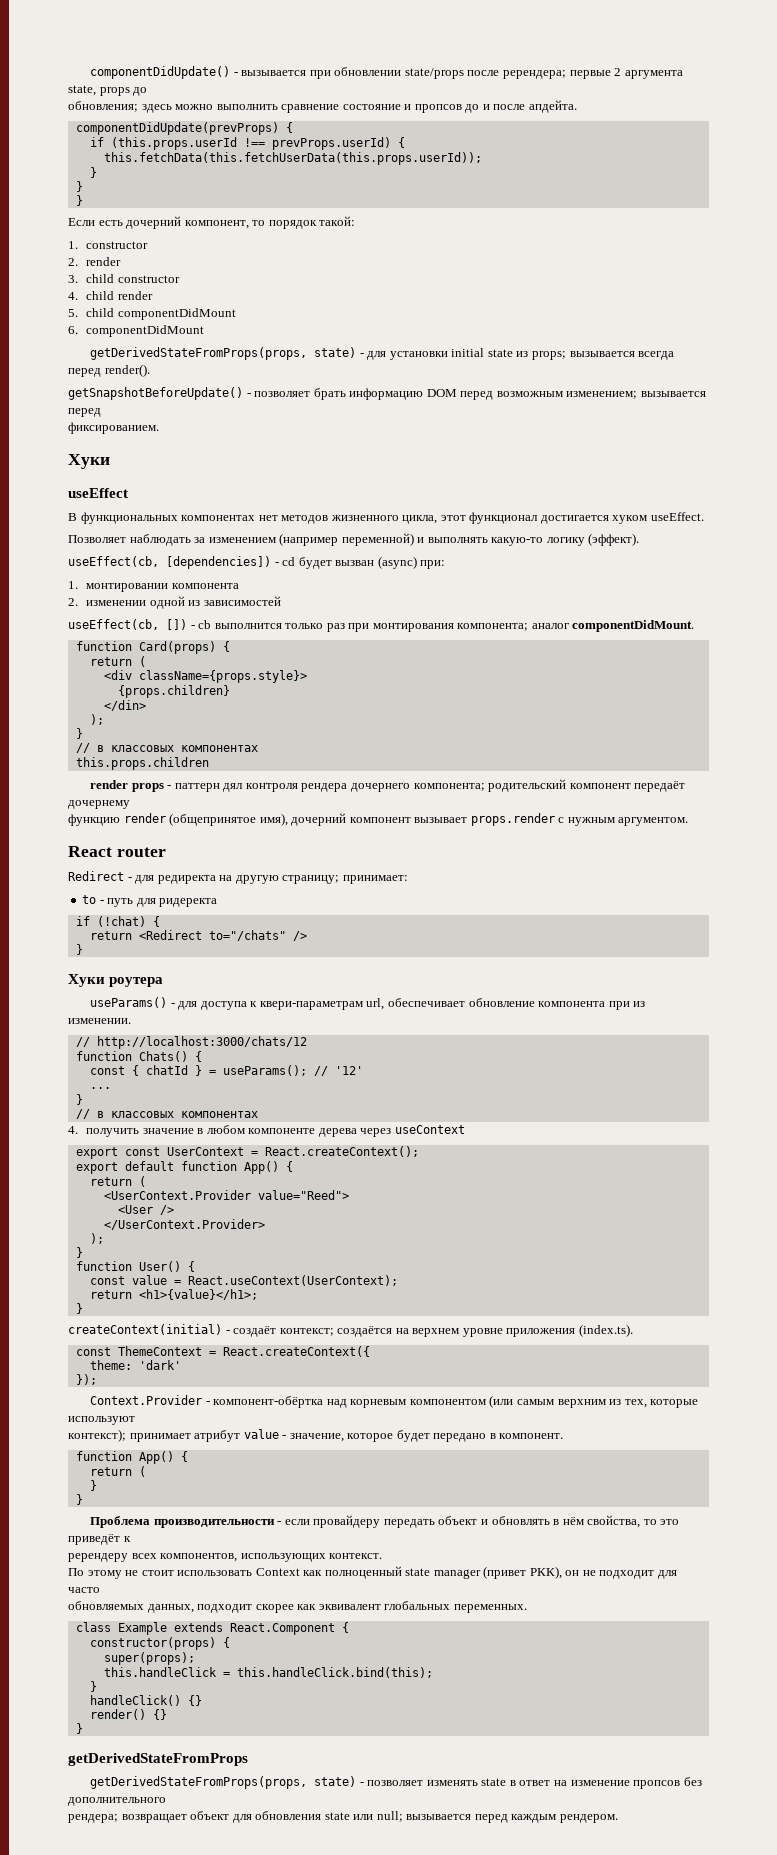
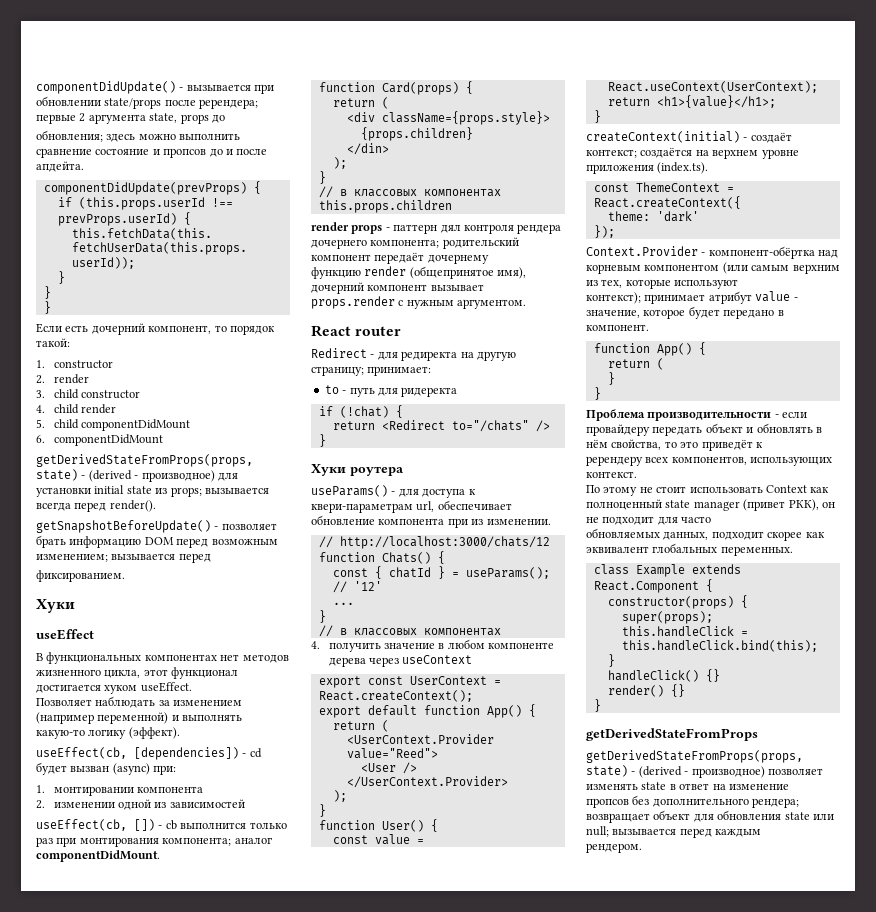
- getDerivedStateFromProps(props, state) - для установки initial state из props; вызывается всегда перед render().
+ getDerivedStateFromProps(props, state) - (derived - производное) для установки initial state из props; вызывается всегда перед render().
- getDerivedStateFromProps(props, state) - позволяет изменять state в ответ на изменение пропсов без дополнительного
- рендера; возвращает объект для обновления state или null; вызывается перед каждым рендером.
+ getDerivedStateFromProps(props, state) - (derived - производное) позволяет изменять state в ответ на изменение
+ пропсов без дополнительного рендера; возвращает объект для обновления state или null; вызывается перед каждым
+ рендером.

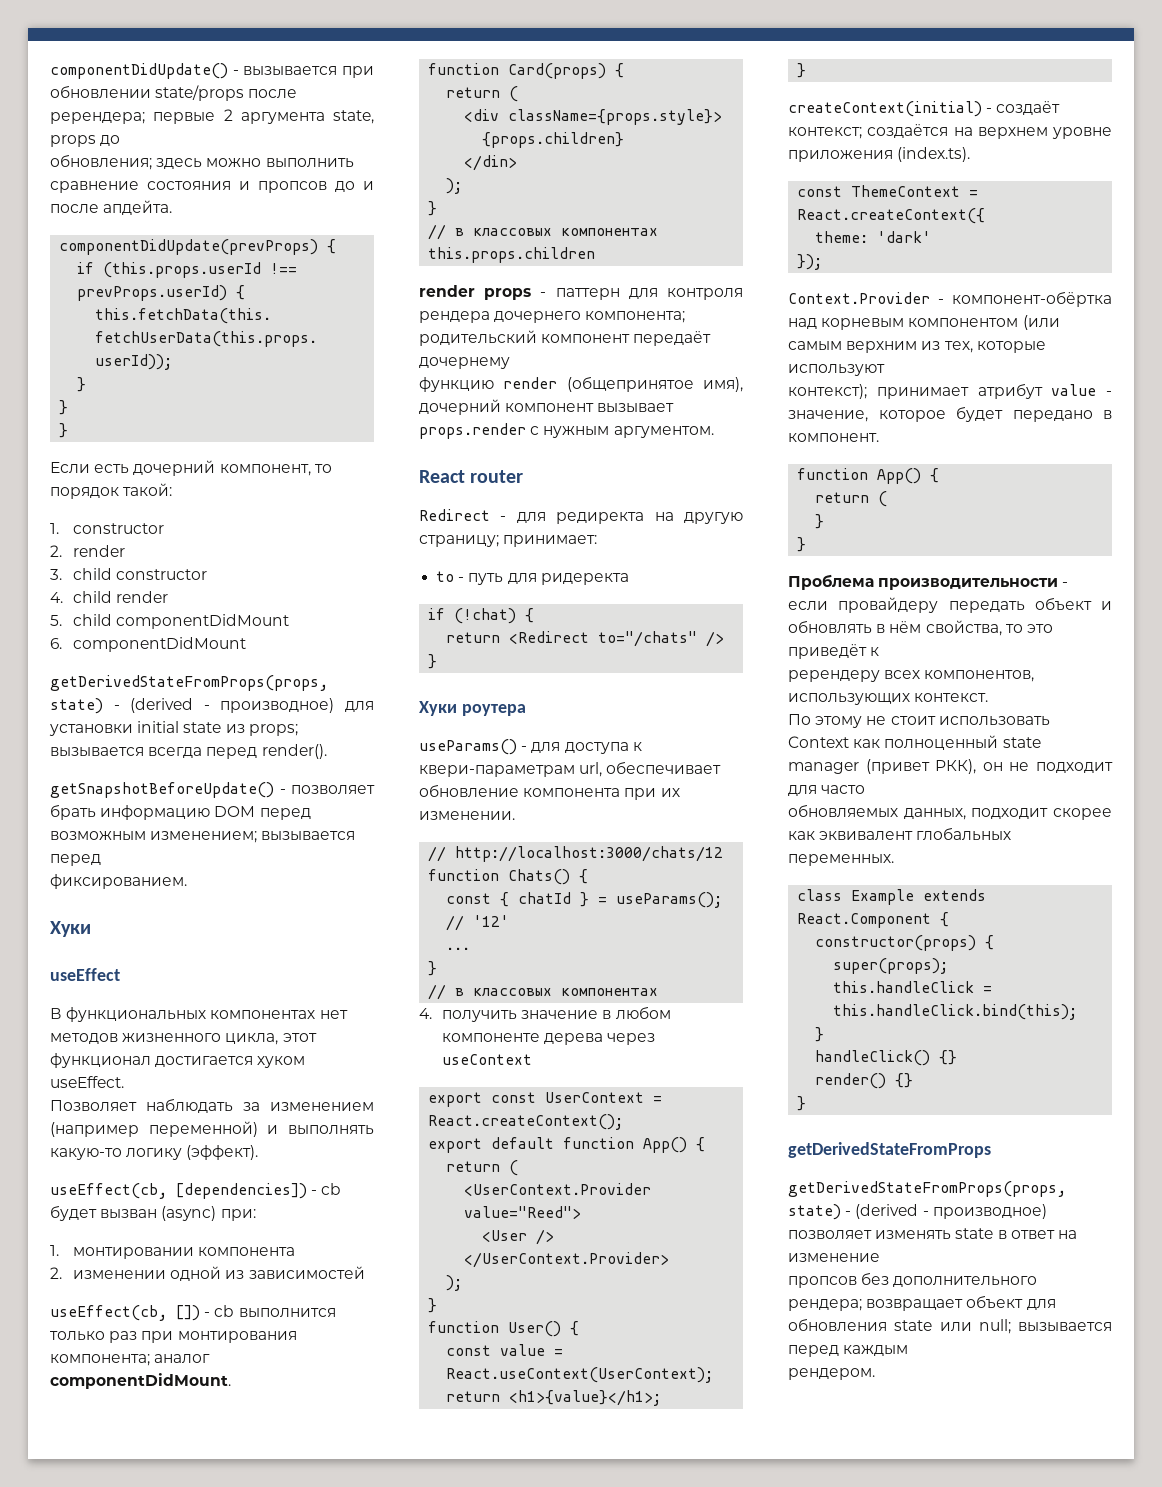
- обновления; здесь можно выполнить сравнение состояние и пропсов до и после апдейта.
+ обновления; здесь можно выполнить сравнение состояния и пропсов до и после апдейта.
- useEffect(cb, [dependencies]) - cd будет вызван (async) при:
+ useEffect(cb, [dependencies]) - cb будет вызван (async) при:
- render props - паттерн дял контроля рендера дочернего компонента; родительский компонент передаёт дочернему
+ render props - паттерн для контроля рендера дочернего компонента; родительский компонент передаёт дочернему
- useParams() - для доступа к квери-параметрам url, обеспечивает обновление компонента при из изменении.
+ useParams() - для доступа к квери-параметрам url, обеспечивает обновление компонента при их изменении.

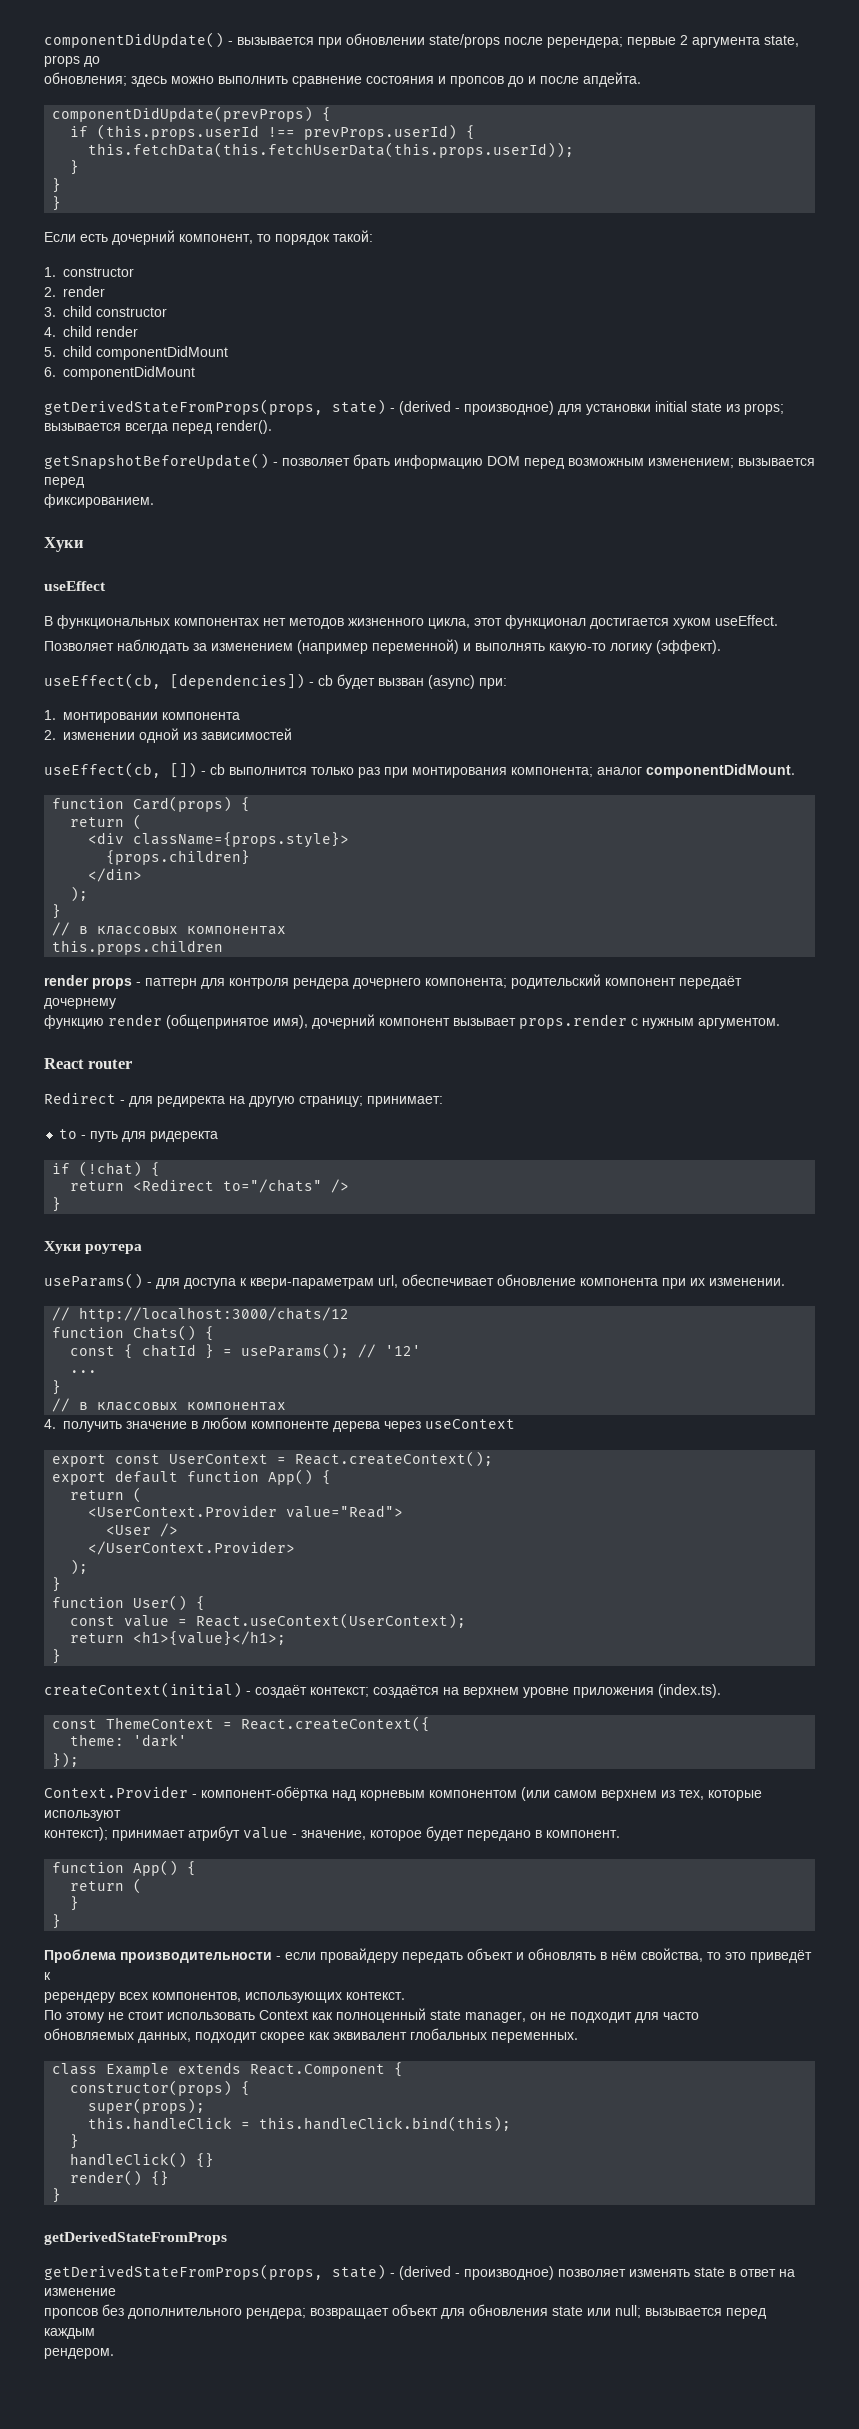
- <UserContext.Provider value="Reed">
+ <UserContext.Provider value="Read">
- Context.Provider - компонент-обёртка над корневым компонентом (или самым верхним из тех, которые используют
+ Context.Provider - компонент-обёртка над корневым компонентом (или самом верхнем из тех, которые используют
- По этому не стоит использовать Context как полноценный state manager (привет РКК), он не подходит для часто
+ По этому не стоит использовать Context как полноценный state manager, он не подходит для часто

